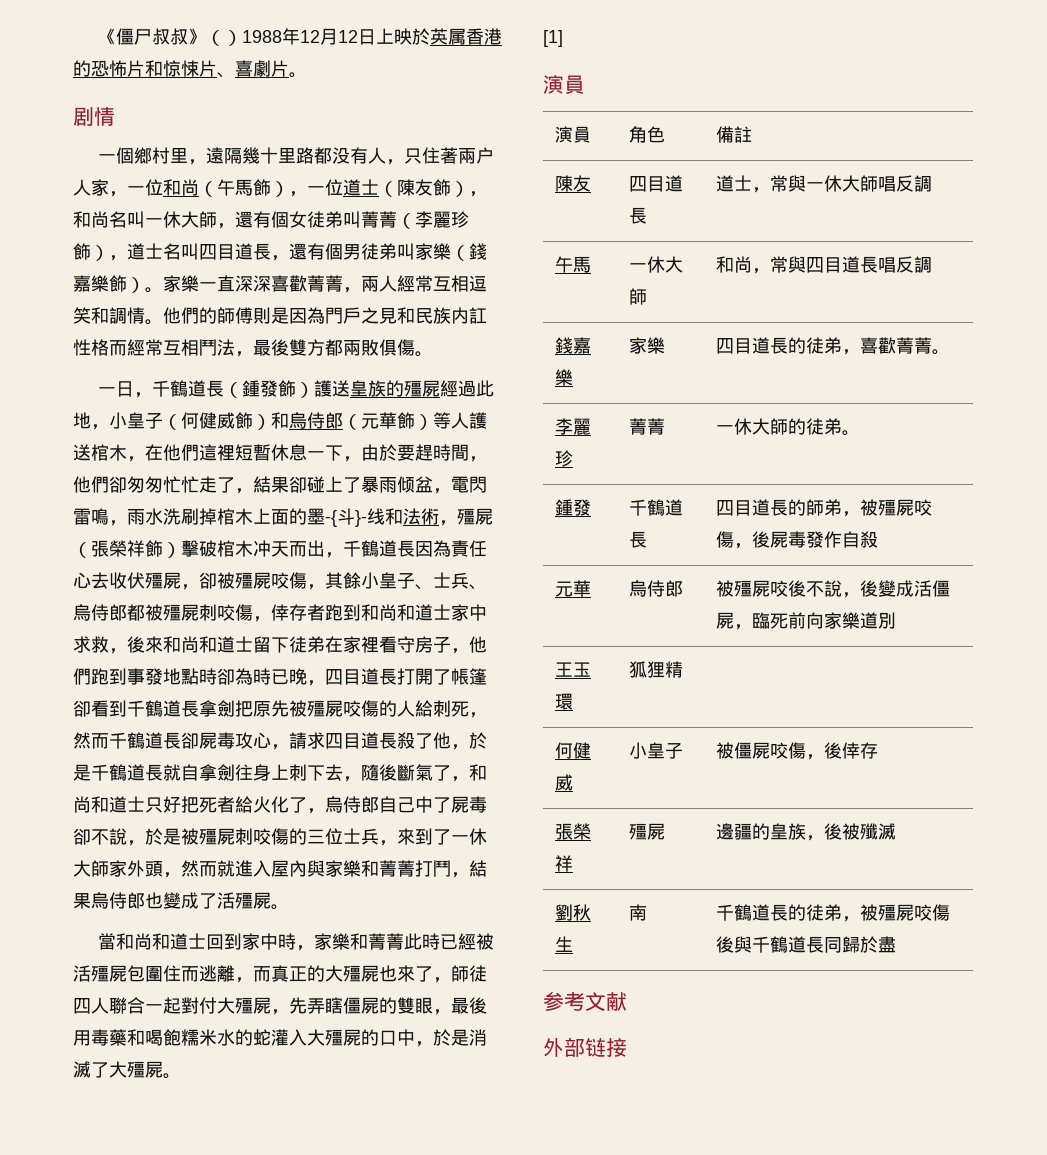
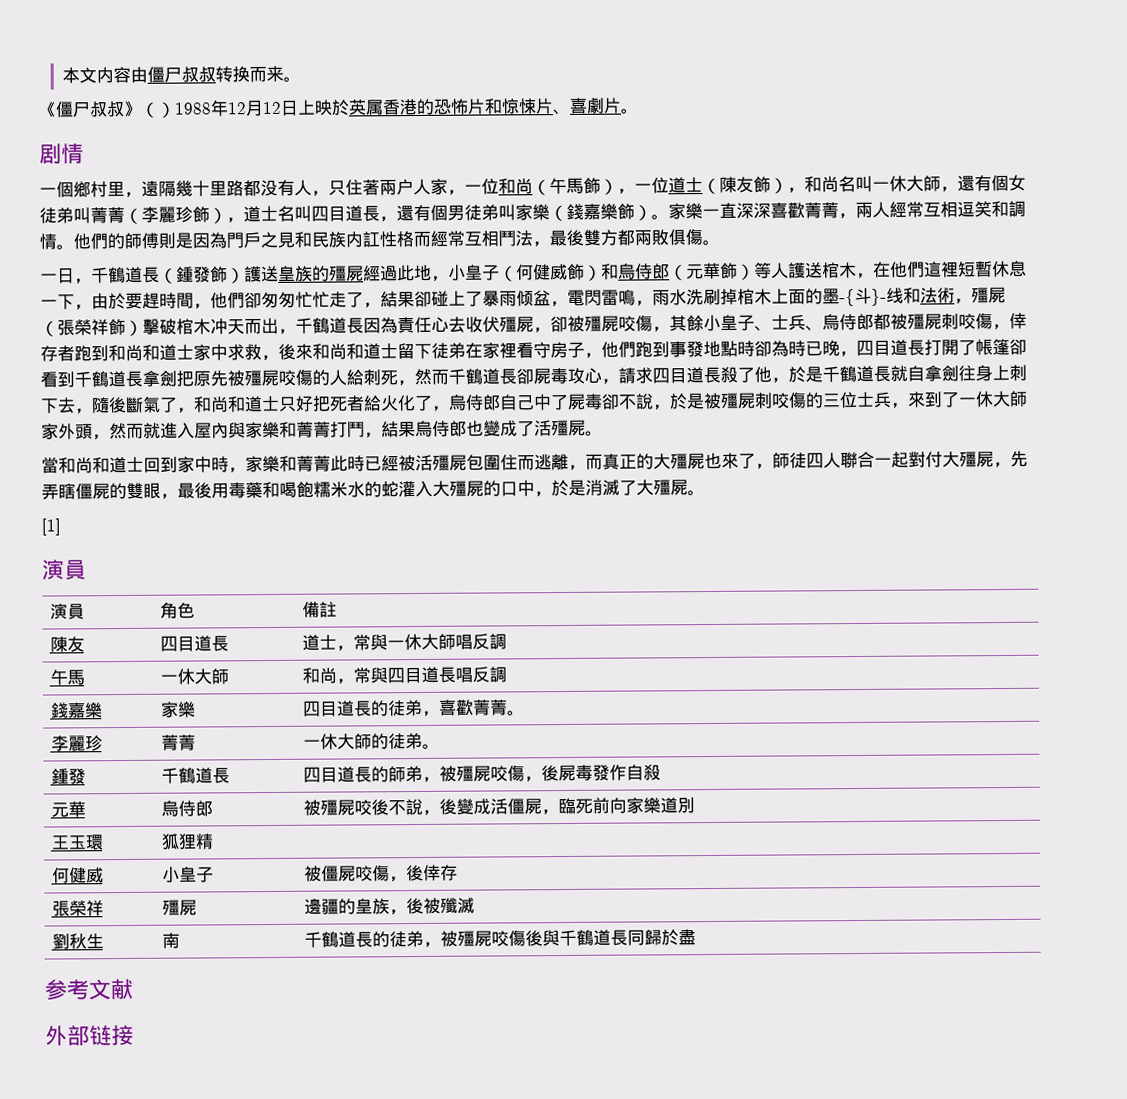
+ 本文内容由僵尸叔叔转换而来。

